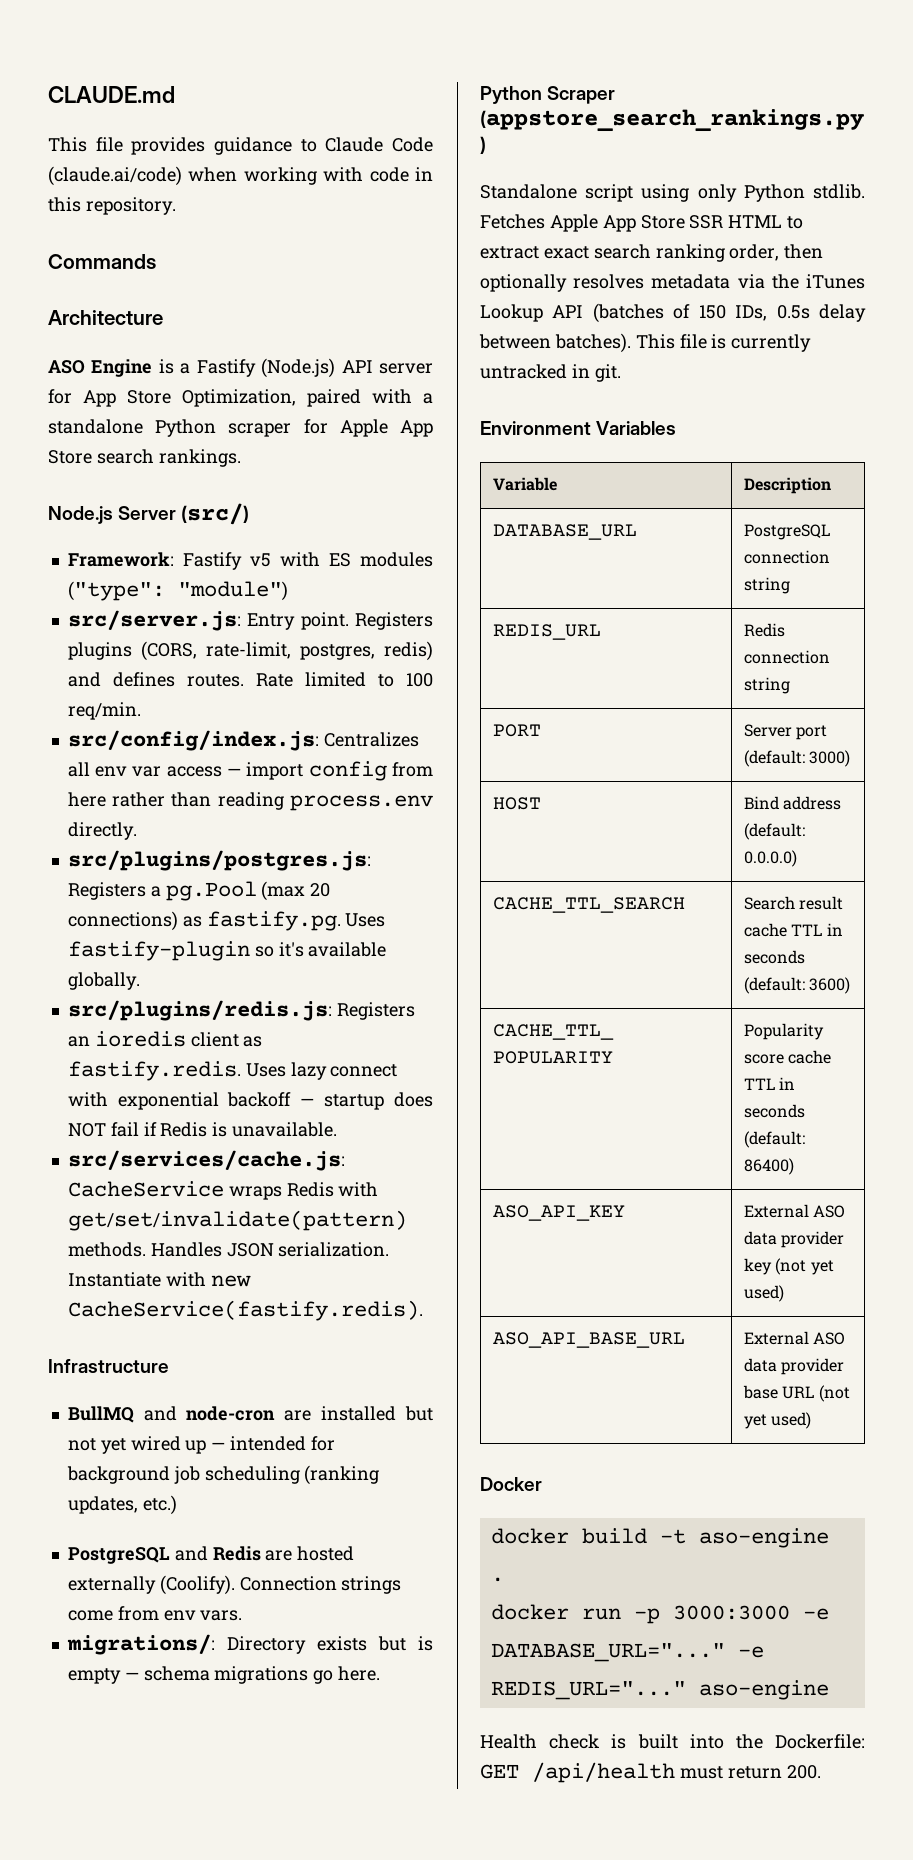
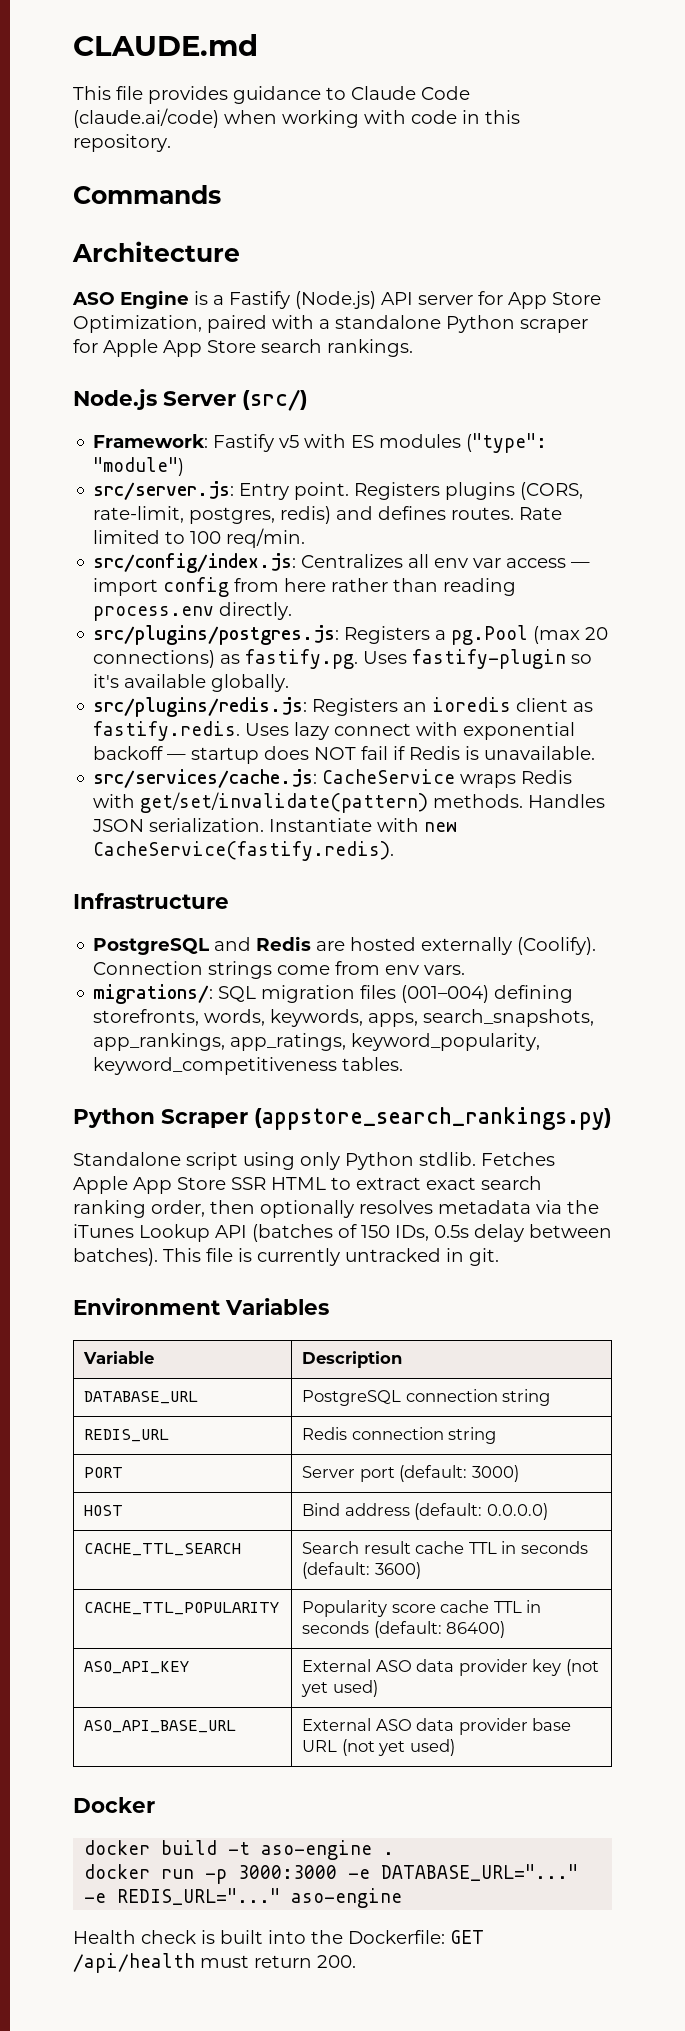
- BullMQ and node-cron are installed but not yet wired up — intended for background job scheduling (ranking updates, etc.)
- migrations/: Directory exists but is empty — schema migrations go here.
+ migrations/: SQL migration files (001–004) defining storefronts, words, keywords, apps, search_snapshots, app_rankings, app_ratings, keyword_popularity, keyword_competitiveness tables.

